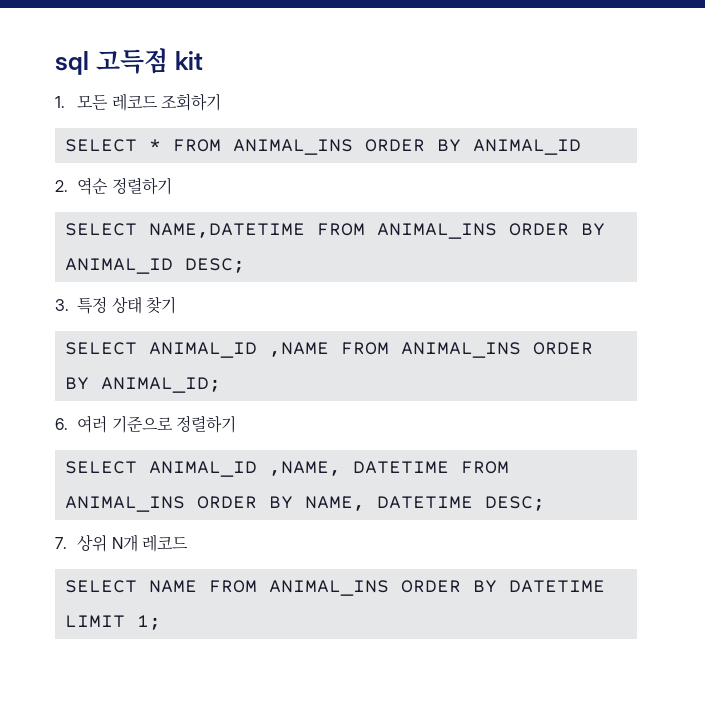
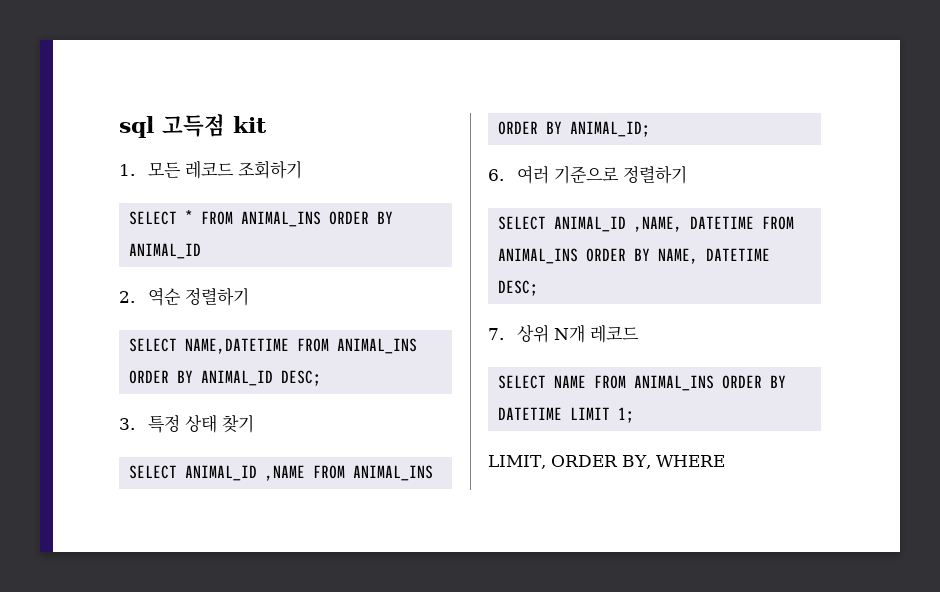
+ LIMIT, ORDER BY, WHERE

